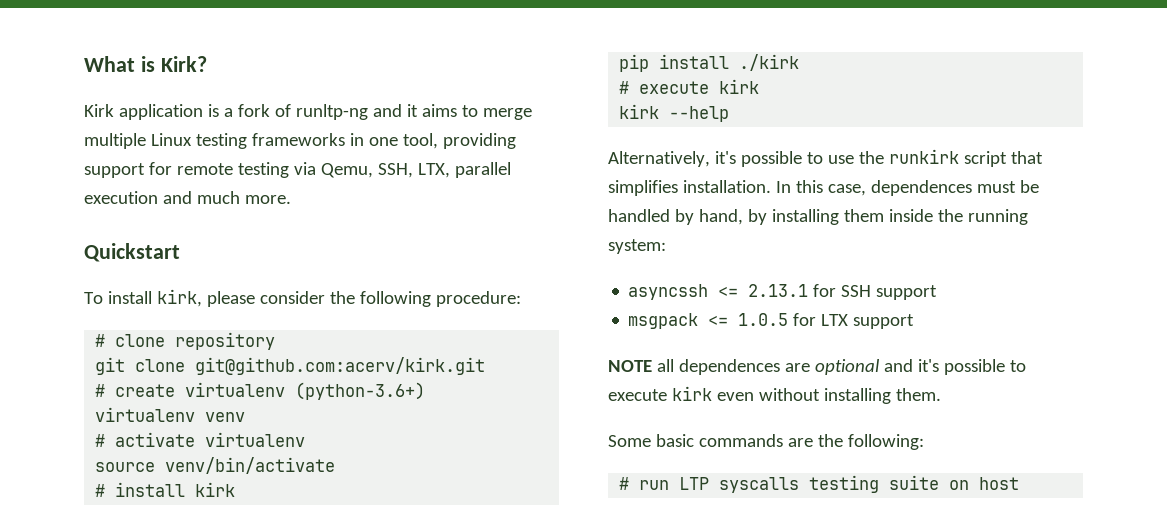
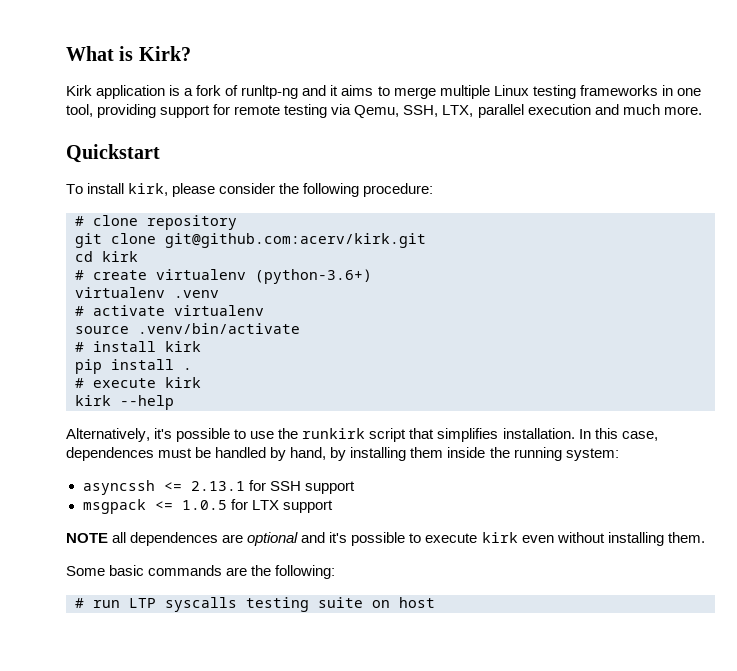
+ cd kirk
- virtualenv venv
+ virtualenv .venv
- source venv/bin/activate
+ source .venv/bin/activate
- pip install ./kirk
+ pip install .

